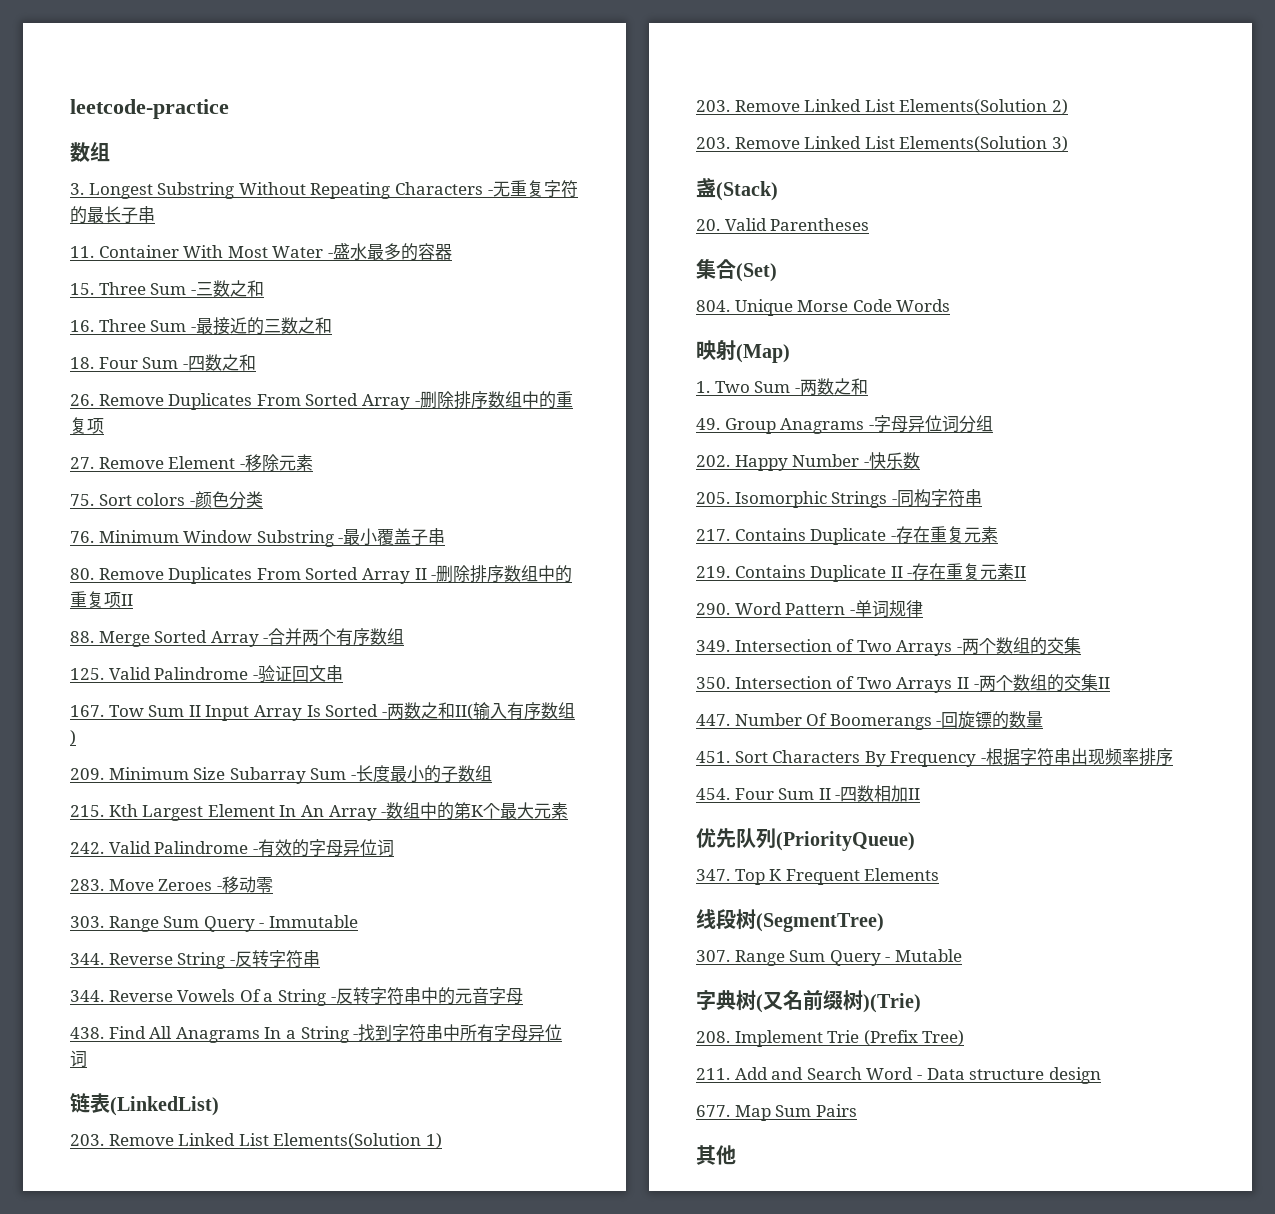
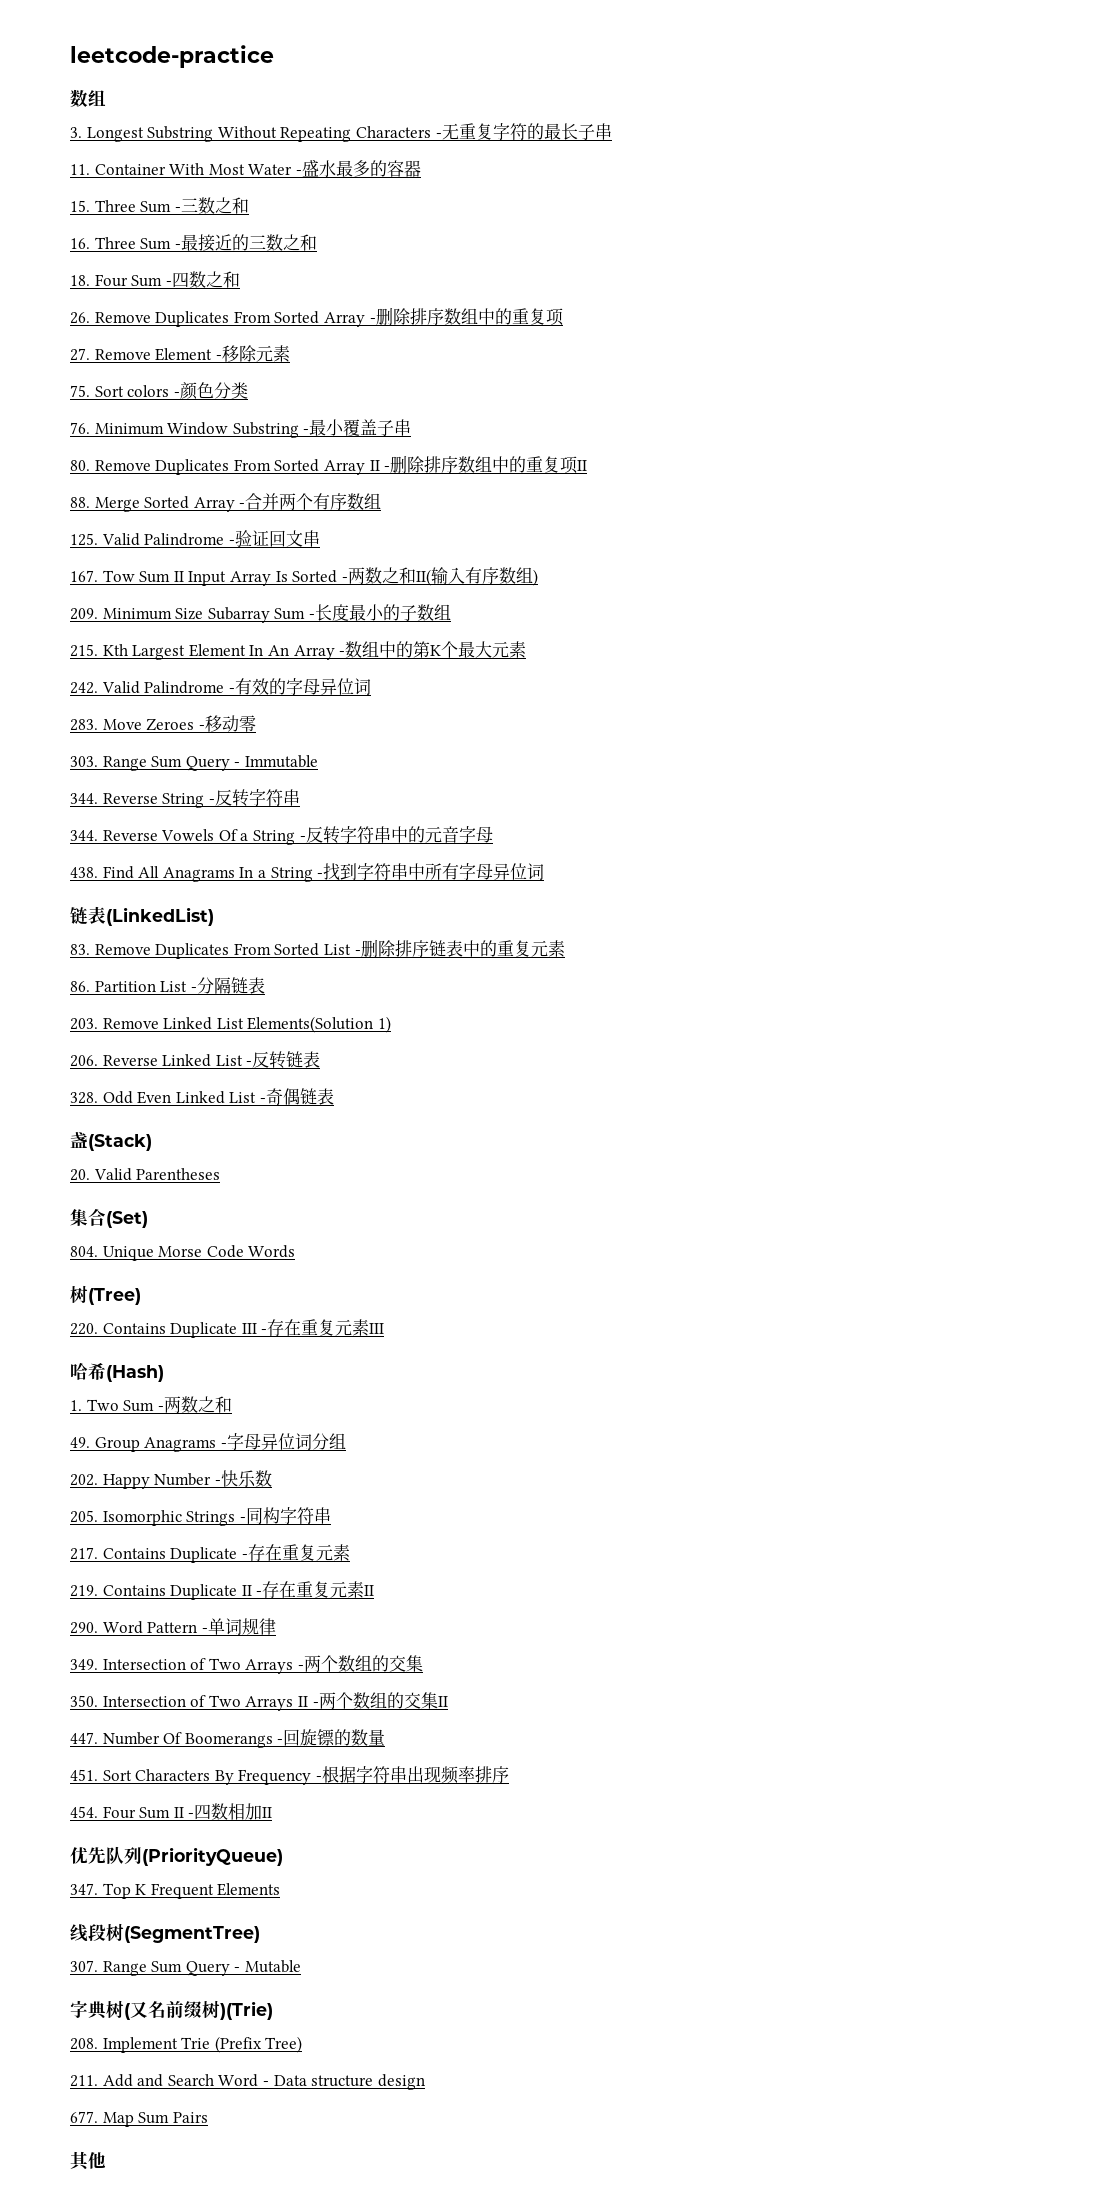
+ 83. Remove Duplicates From Sorted List -删除排序链表中的重复元素
+ 86. Partition List -分隔链表
- 203. Remove Linked List Elements(Solution 2)
- 203. Remove Linked List Elements(Solution 3)
+ 206. Reverse Linked List -反转链表
+ 328. Odd Even Linked List -奇偶链表
- 映射(Map)
+ 树(Tree)
+ 220. Contains Duplicate III -存在重复元素III
+ 哈希(Hash)

